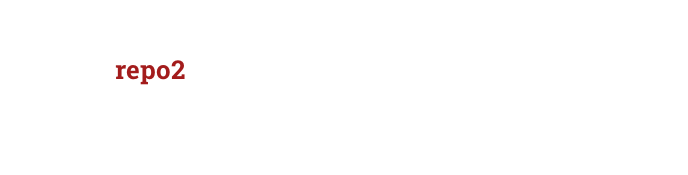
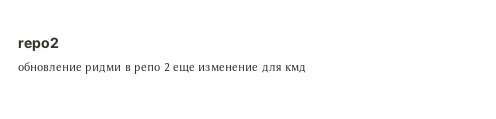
+ обновление ридми в репо 2 еще изменение для кмд

